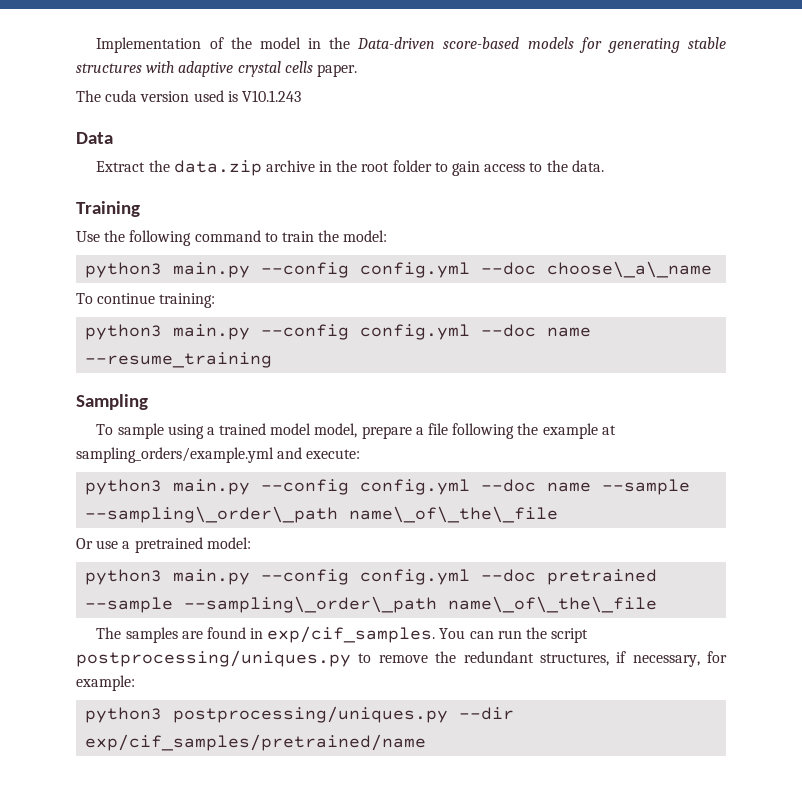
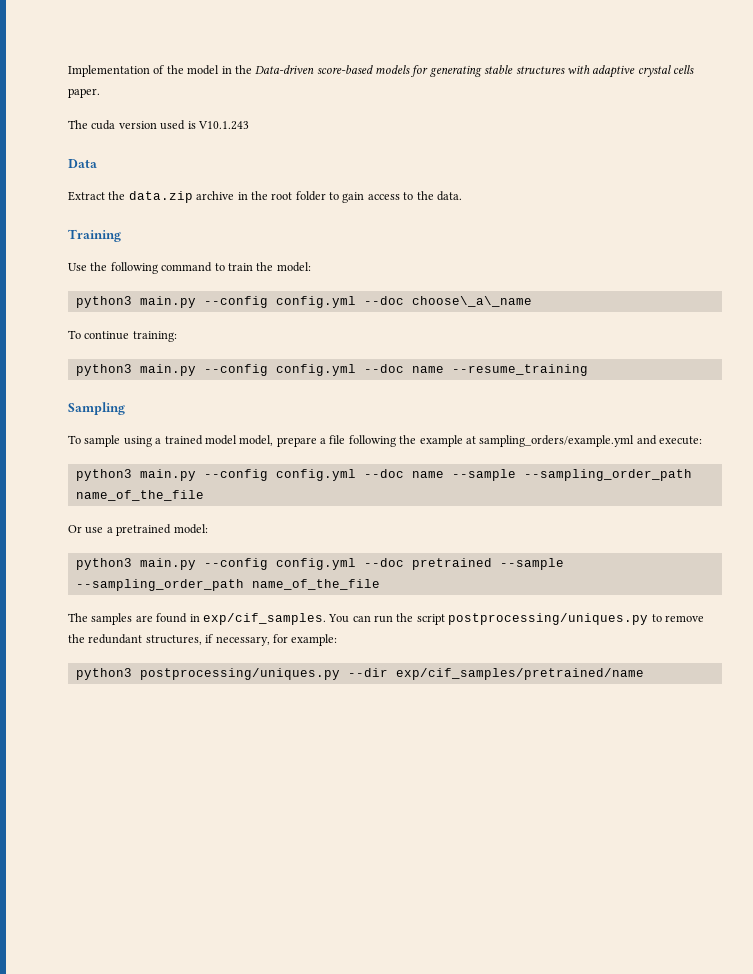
- python3 main.py --config config.yml --doc name --sample --sampling\_order\_path name\_of\_the\_file
+ python3 main.py --config config.yml --doc name --sample --sampling_order_path name_of_the_file
- python3 main.py --config config.yml --doc pretrained --sample --sampling\_order\_path name\_of\_the\_file
+ python3 main.py --config config.yml --doc pretrained --sample --sampling_order_path name_of_the_file

